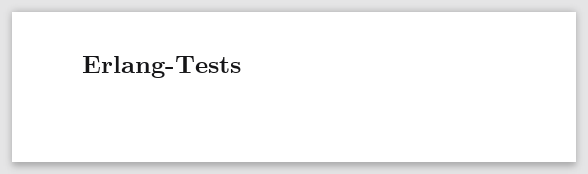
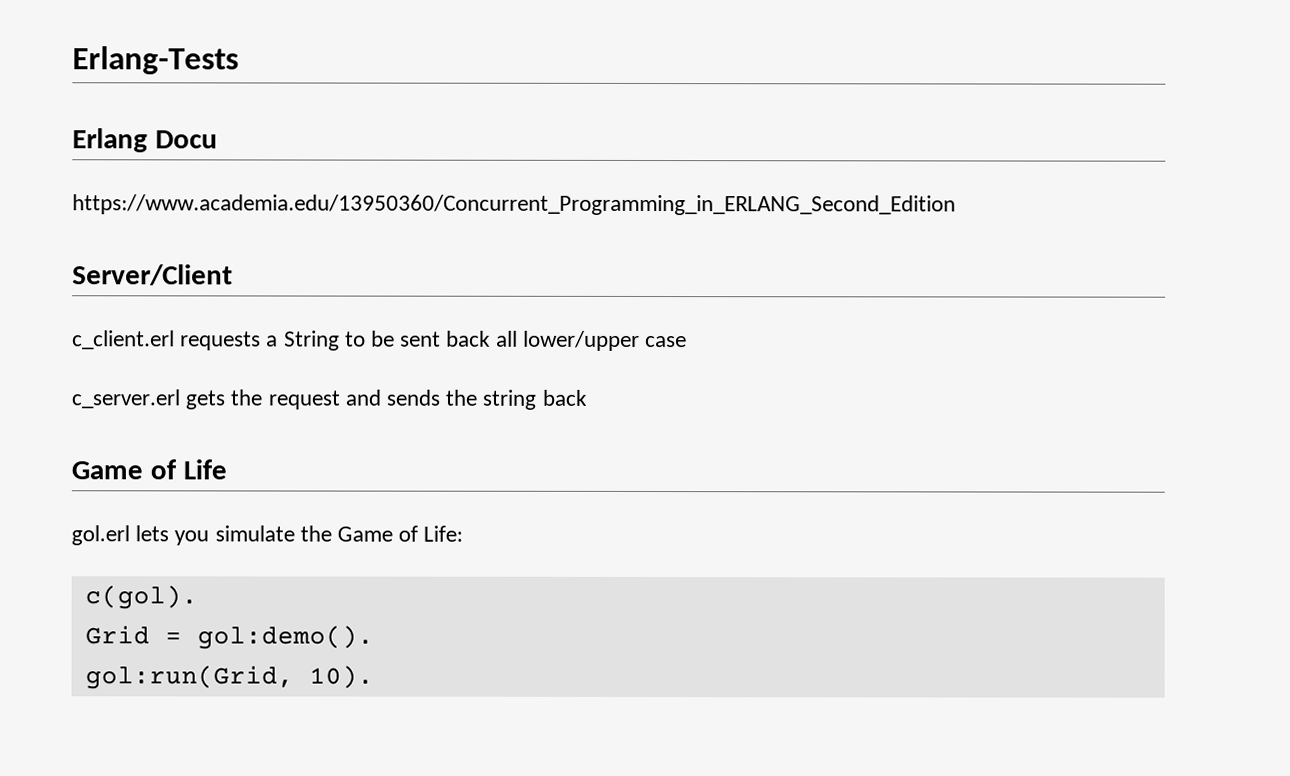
+ Erlang Docu
+ https://www.academia.edu/13950360/Concurrent_Programming_in_ERLANG_Second_Edition
+ Server/Client
+ c_client.erl requests a String to be sent back all lower/upper case
+ c_server.erl gets the request and sends the string back
+ Game of Life
+ gol.erl lets you simulate the Game of Life:
+ c(gol).
+ Grid = gol:demo().
+ gol:run(Grid, 10).

